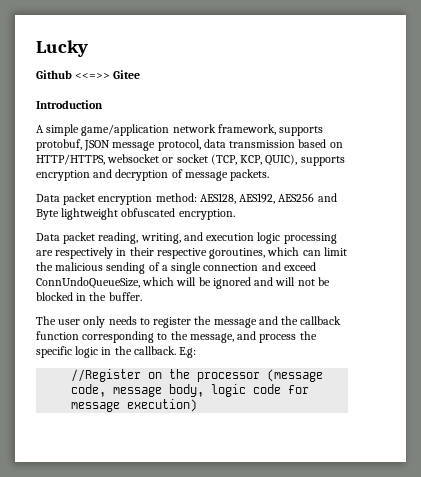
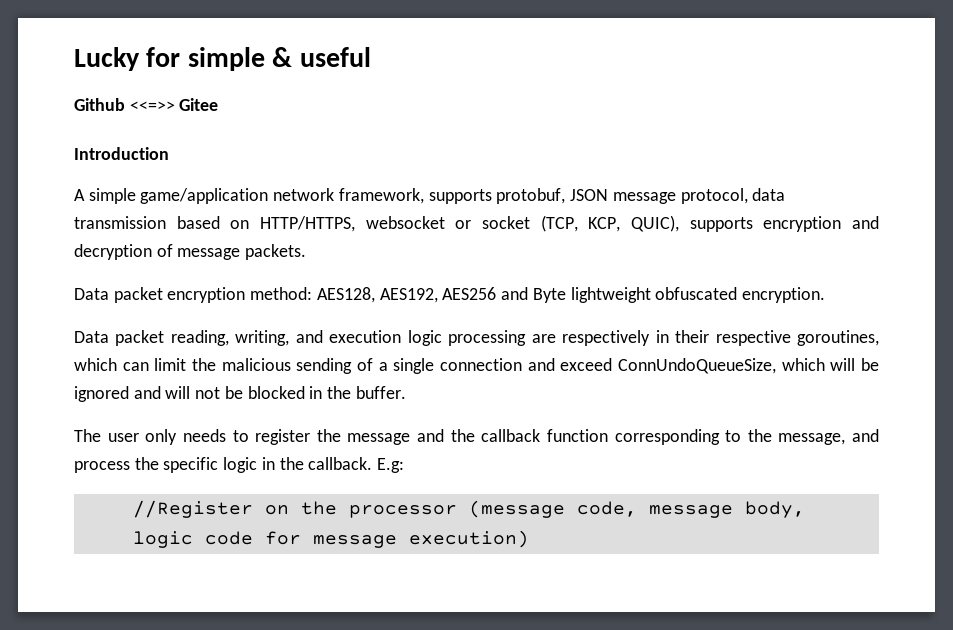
- Lucky
+ Lucky for simple & useful

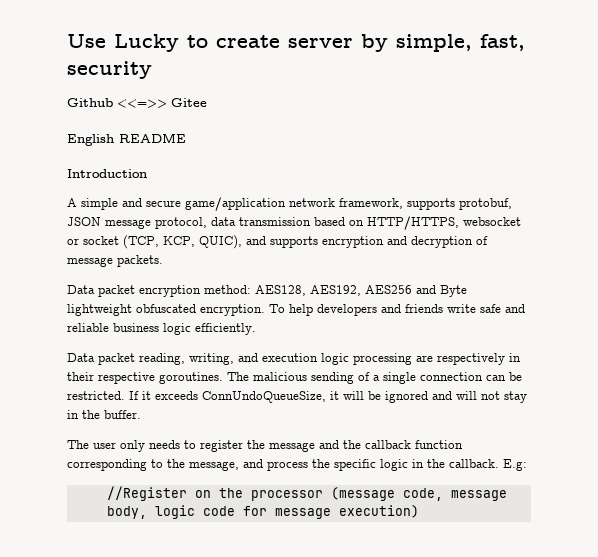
- Lucky for simple & useful
+ Use Lucky to create server by simple, fast, security
+ English README
- A simple game/application network framework, supports protobuf, JSON message protocol, data transmission based on HTTP/HTTPS, websocket or socket (TCP, KCP, QUIC), supports encryption and decryption of message packets.
+ A simple and secure game/application network framework, supports protobuf, JSON message protocol, data transmission based on HTTP/HTTPS, websocket or socket (TCP, KCP, QUIC), and supports encryption and decryption of message packets.
+ To help developers and friends write safe and reliable business logic efficiently.
- Data packet reading, writing, and execution logic processing are respectively in their respective goroutines, which can limit the malicious sending of a single connection and exceed ConnUndoQueueSize, which will be ignored and will not be blocked in the buffer.
+ Data packet reading, writing, and execution logic processing are respectively in their respective goroutines. The malicious sending of a single connection can be restricted. If it exceeds ConnUndoQueueSize, it will be ignored and will not stay in the buffer.

